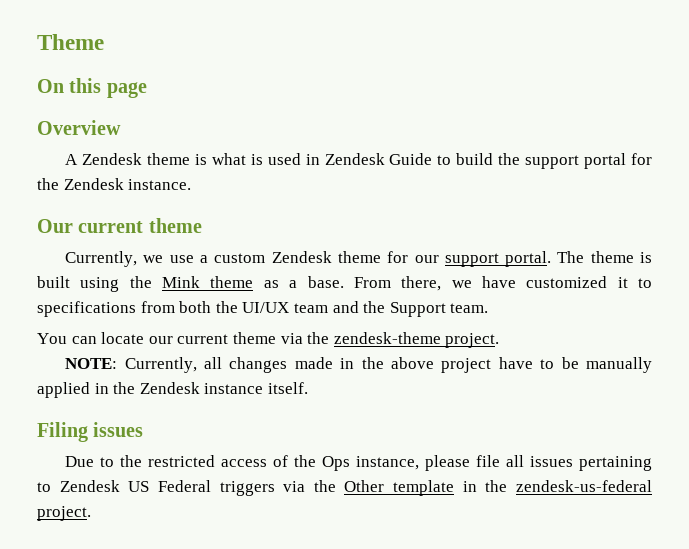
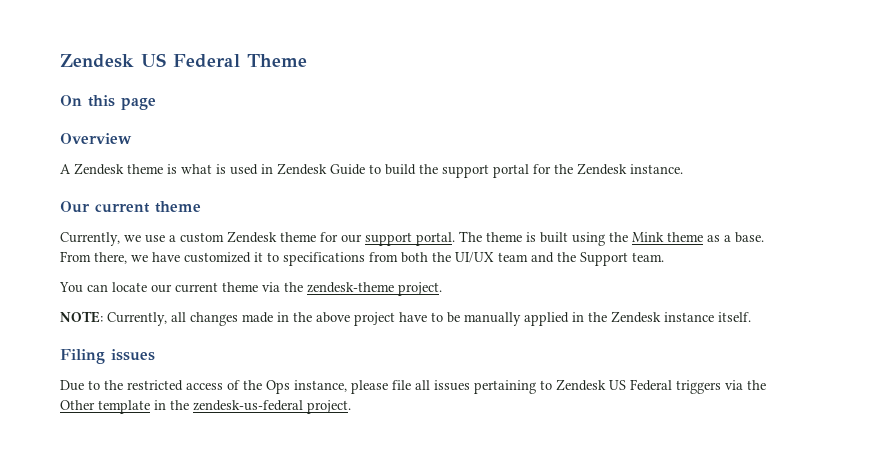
- Theme
+ Zendesk US Federal Theme

